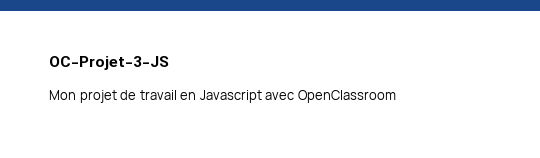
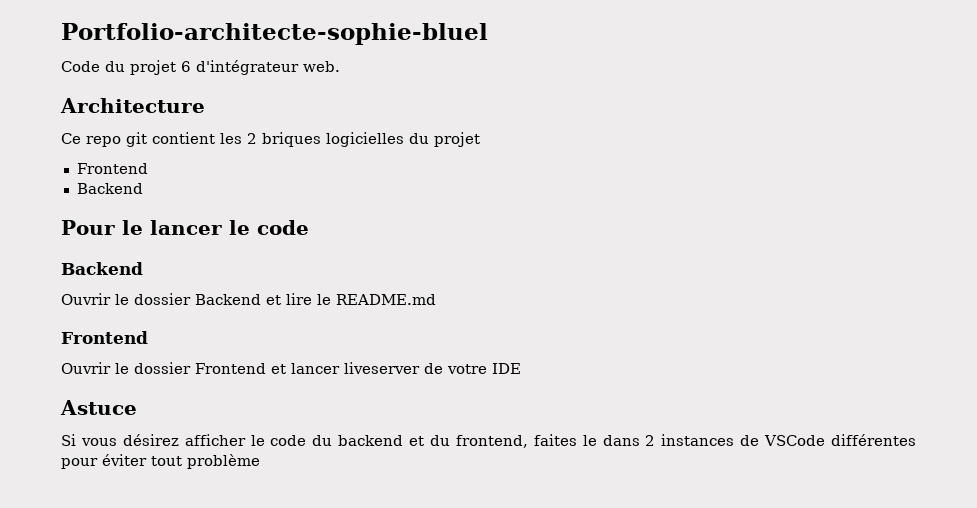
- OC-Projet-3-JS
- Mon projet de travail en Javascript avec OpenClassroom
+ Portfolio-architecte-sophie-bluel
+ Code du projet 6 d'intégrateur web.
+ Architecture
+ Ce repo git contient les 2 briques logicielles du projet
+ Frontend
+ Backend
+ Pour le lancer le code
+ Backend
+ Ouvrir le dossier Backend et lire le README.md
+ Frontend
+ Ouvrir le dossier Frontend et lancer liveserver de votre IDE
+ Astuce
+ Si vous désirez afficher le code du backend et du frontend, faites le dans 2 instances de VSCode différentes pour éviter tout problème

